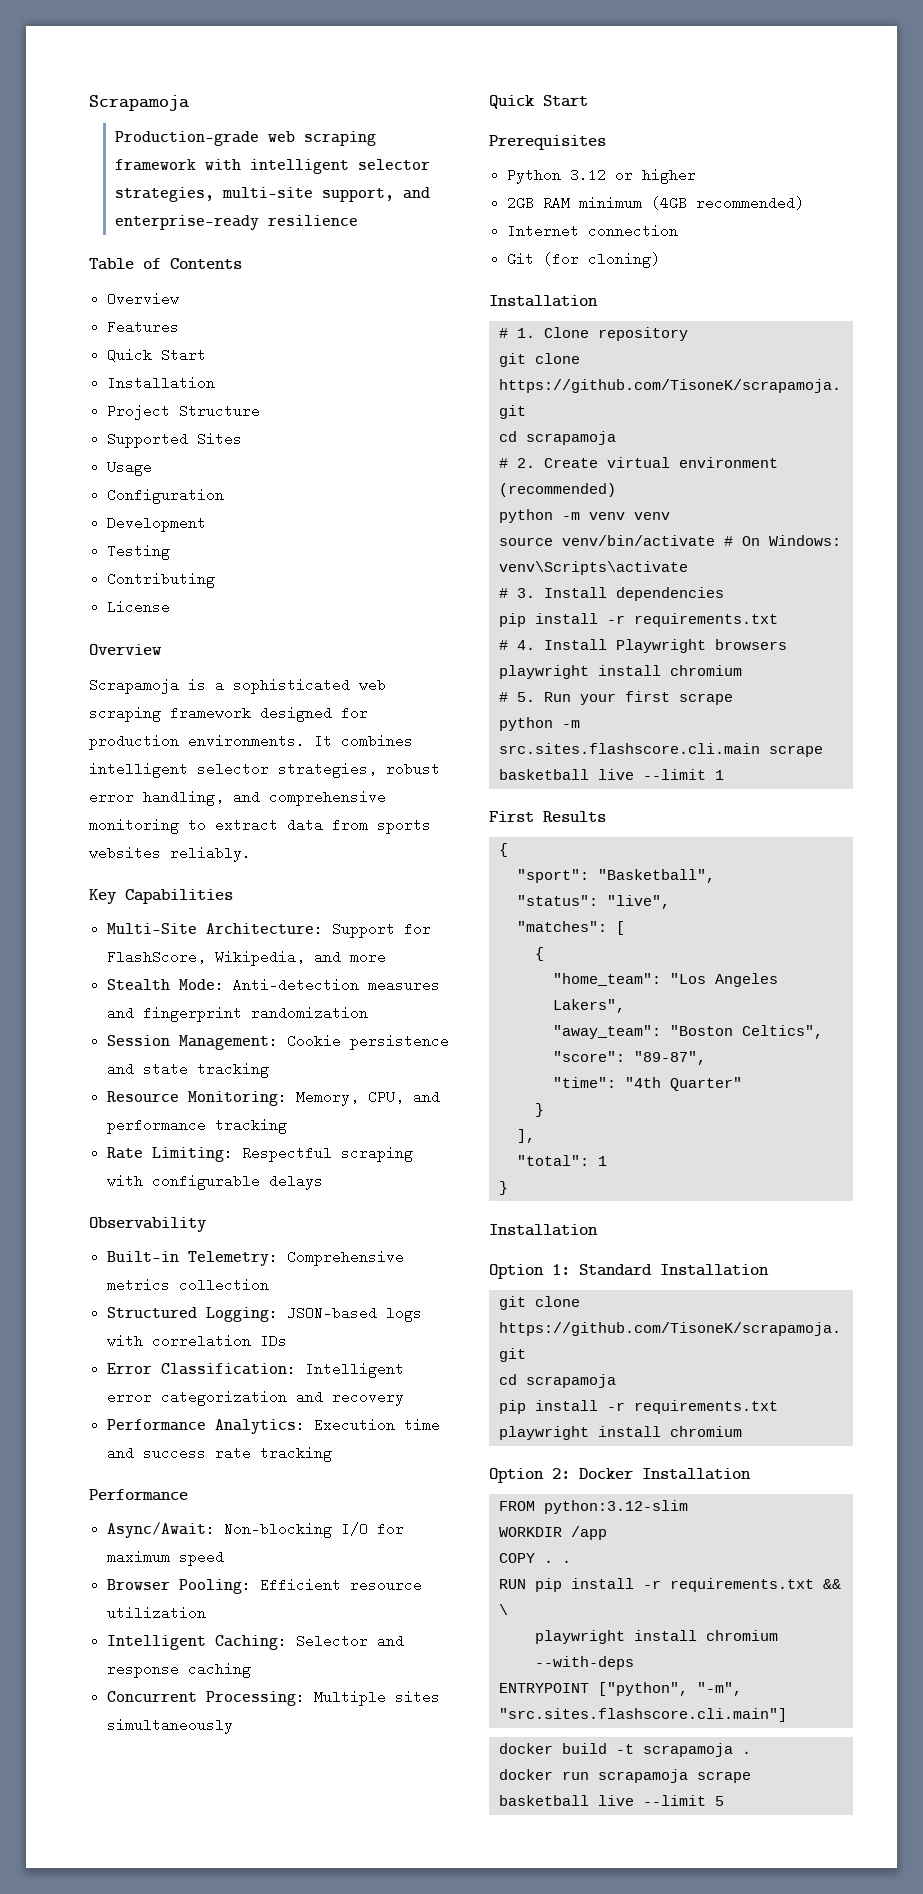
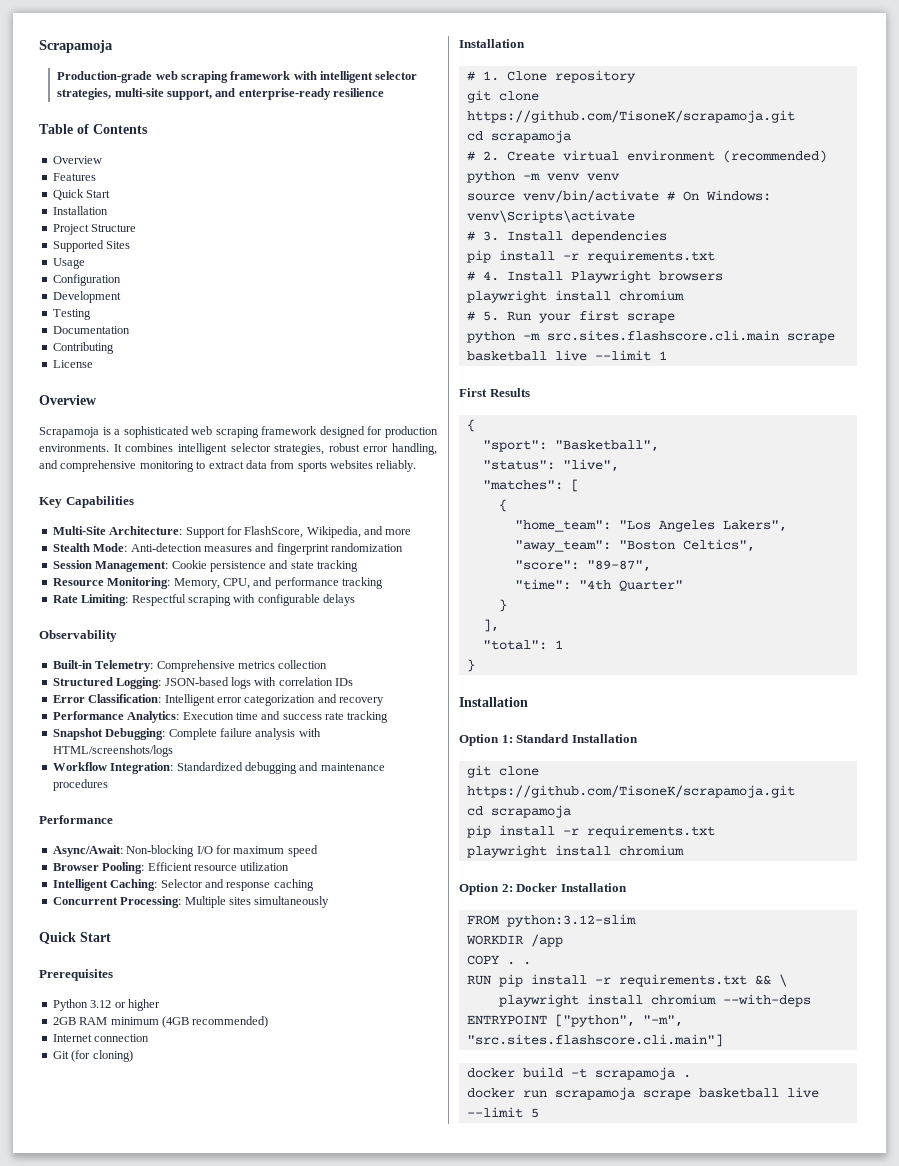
+ Documentation
+ Snapshot Debugging: Complete failure analysis with HTML/screenshots/logs
+ Workflow Integration: Standardized debugging and maintenance procedures

